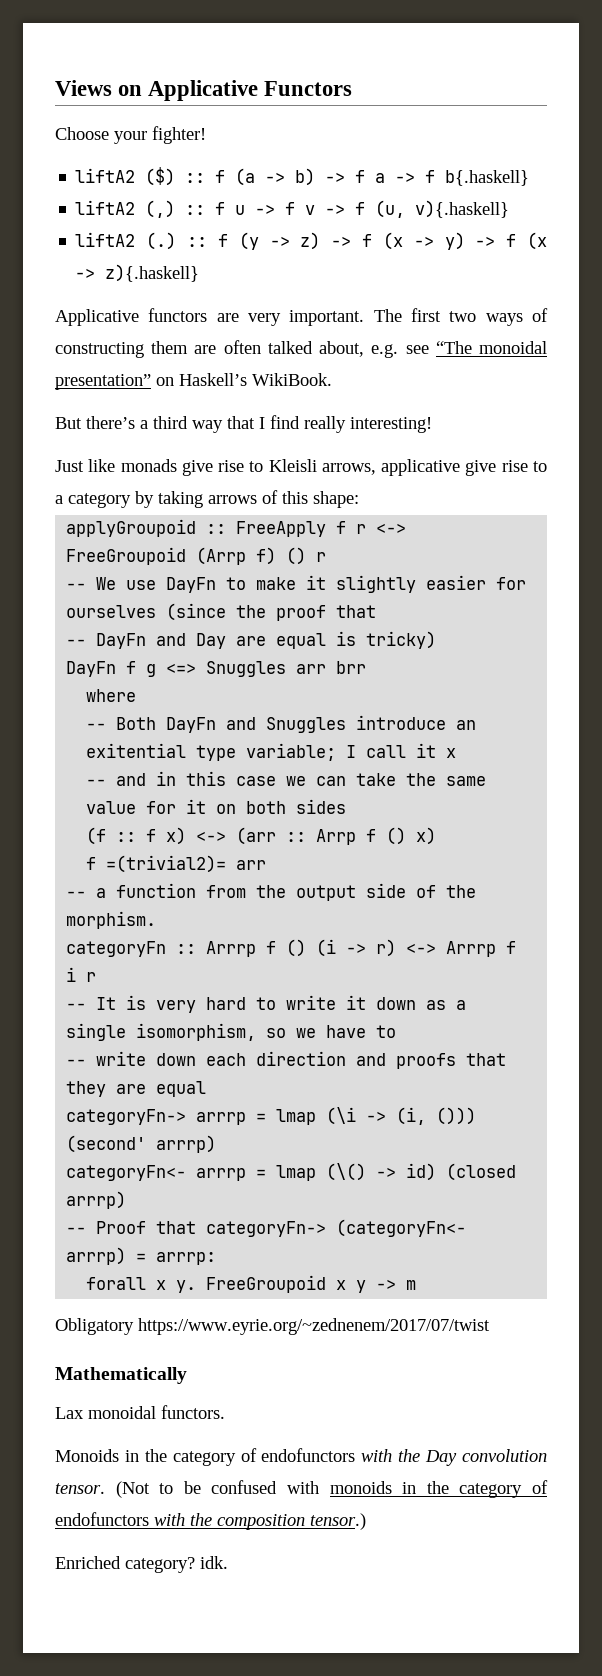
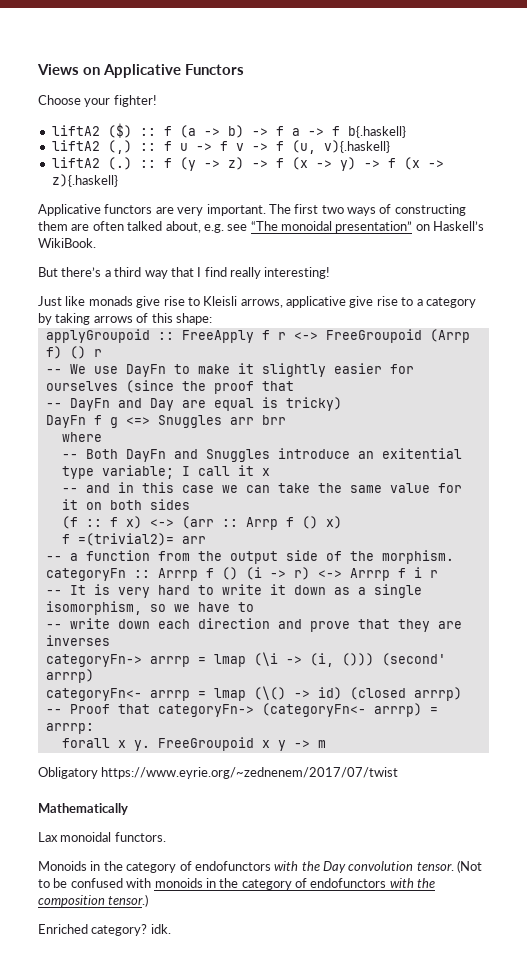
- -- write down each direction and proofs that they are equal
+ -- write down each direction and prove that they are inverses

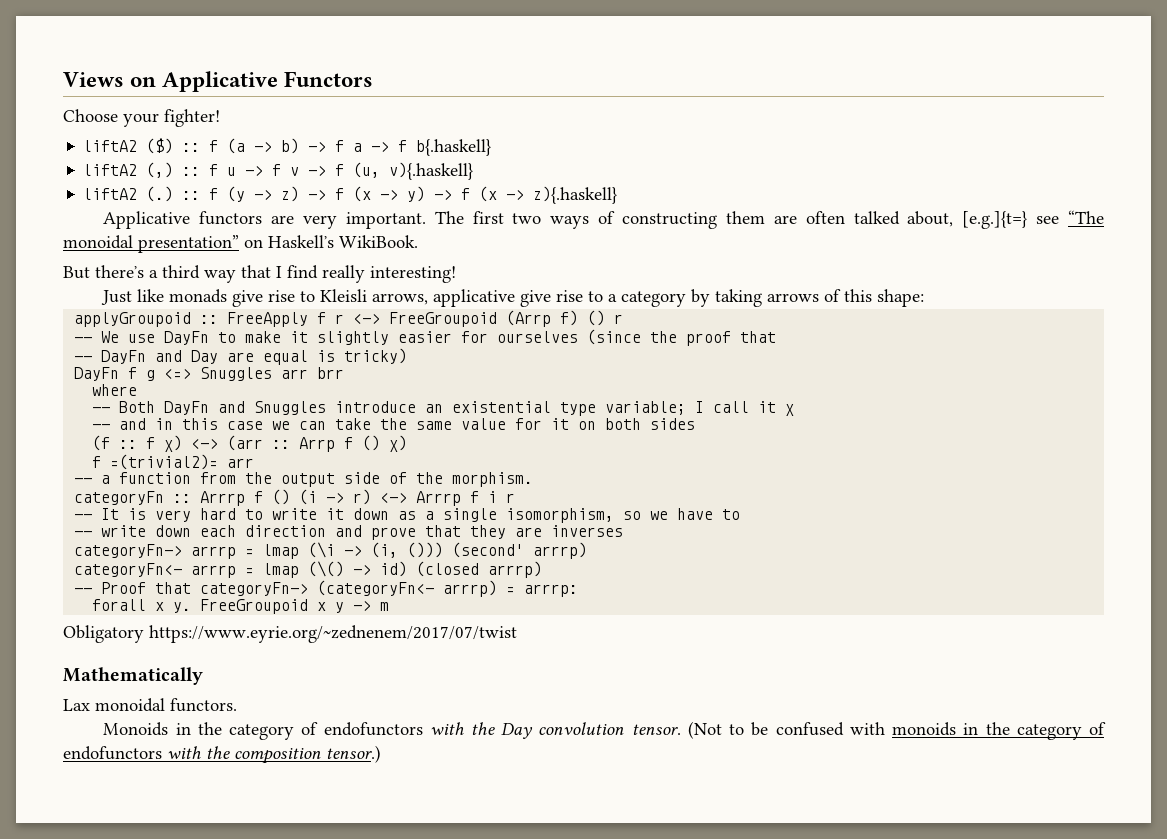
- The first two ways of constructing them are often talked about, e.g. see “The monoidal presentation” on Haskellʼs WikiBook.
+ The first two ways of constructing them are often talked about, [e.g.]{t=} see “The monoidal presentation” on Haskellʼs WikiBook.
- -- Both DayFn and Snuggles introduce an exitential type variable; I call it χ
+ -- Both DayFn and Snuggles introduce an existential type variable; I call it χ
- Enriched category? idk.

